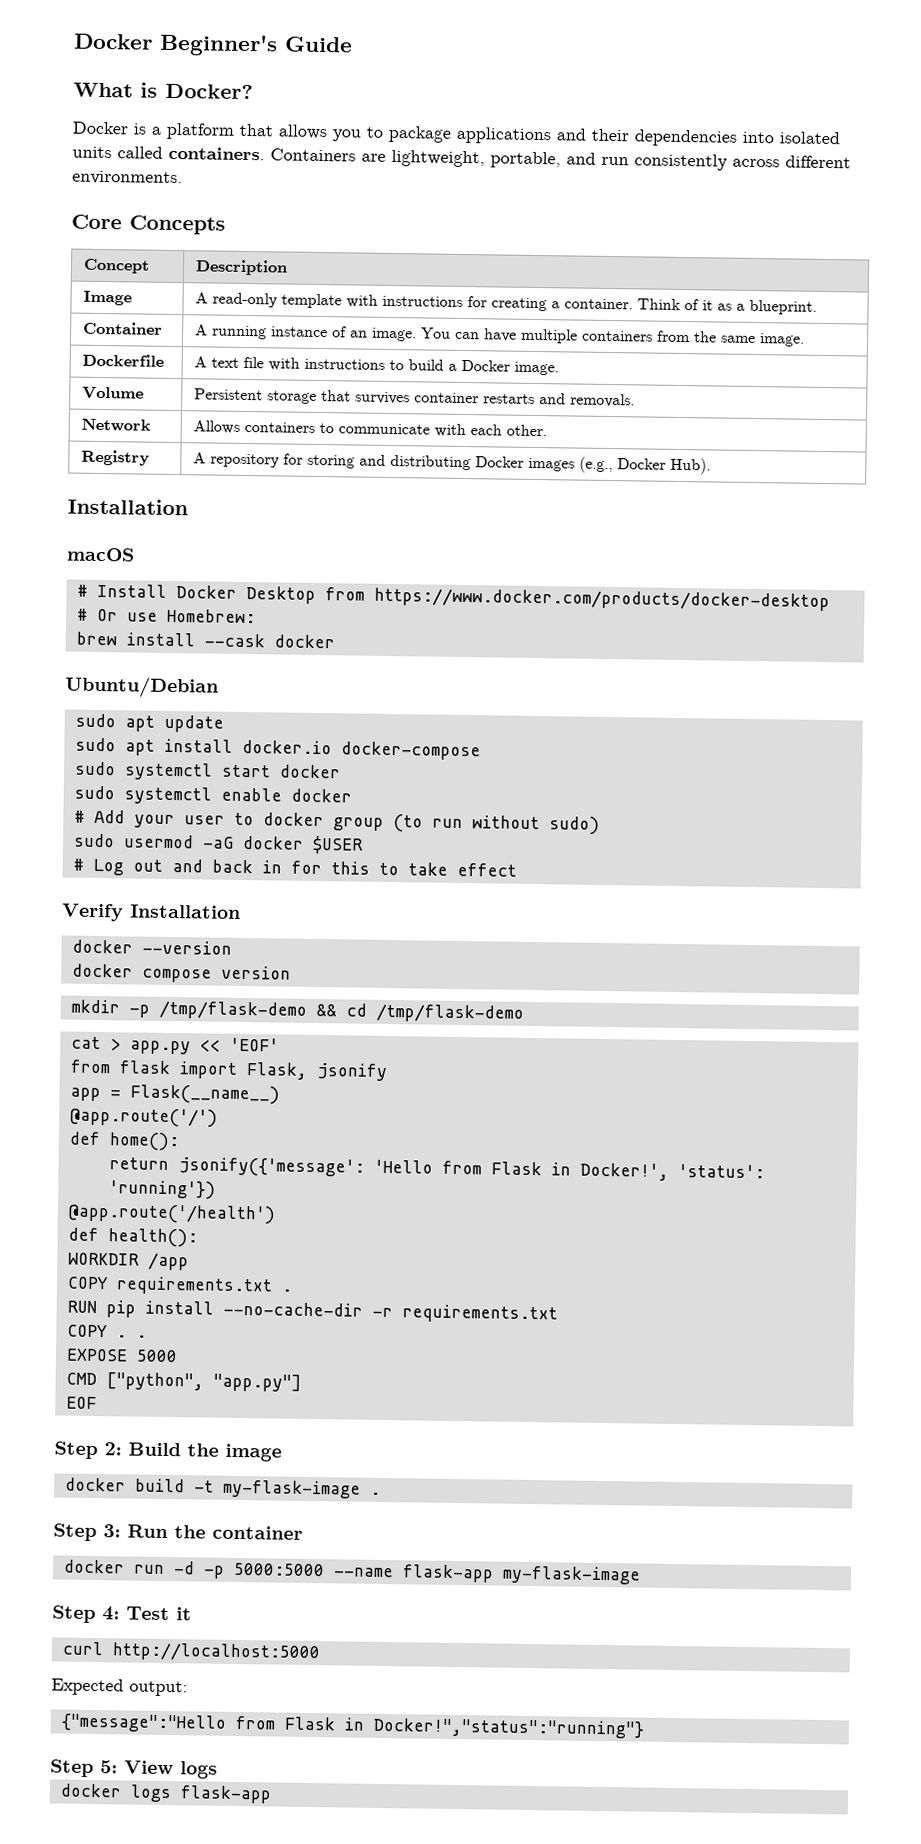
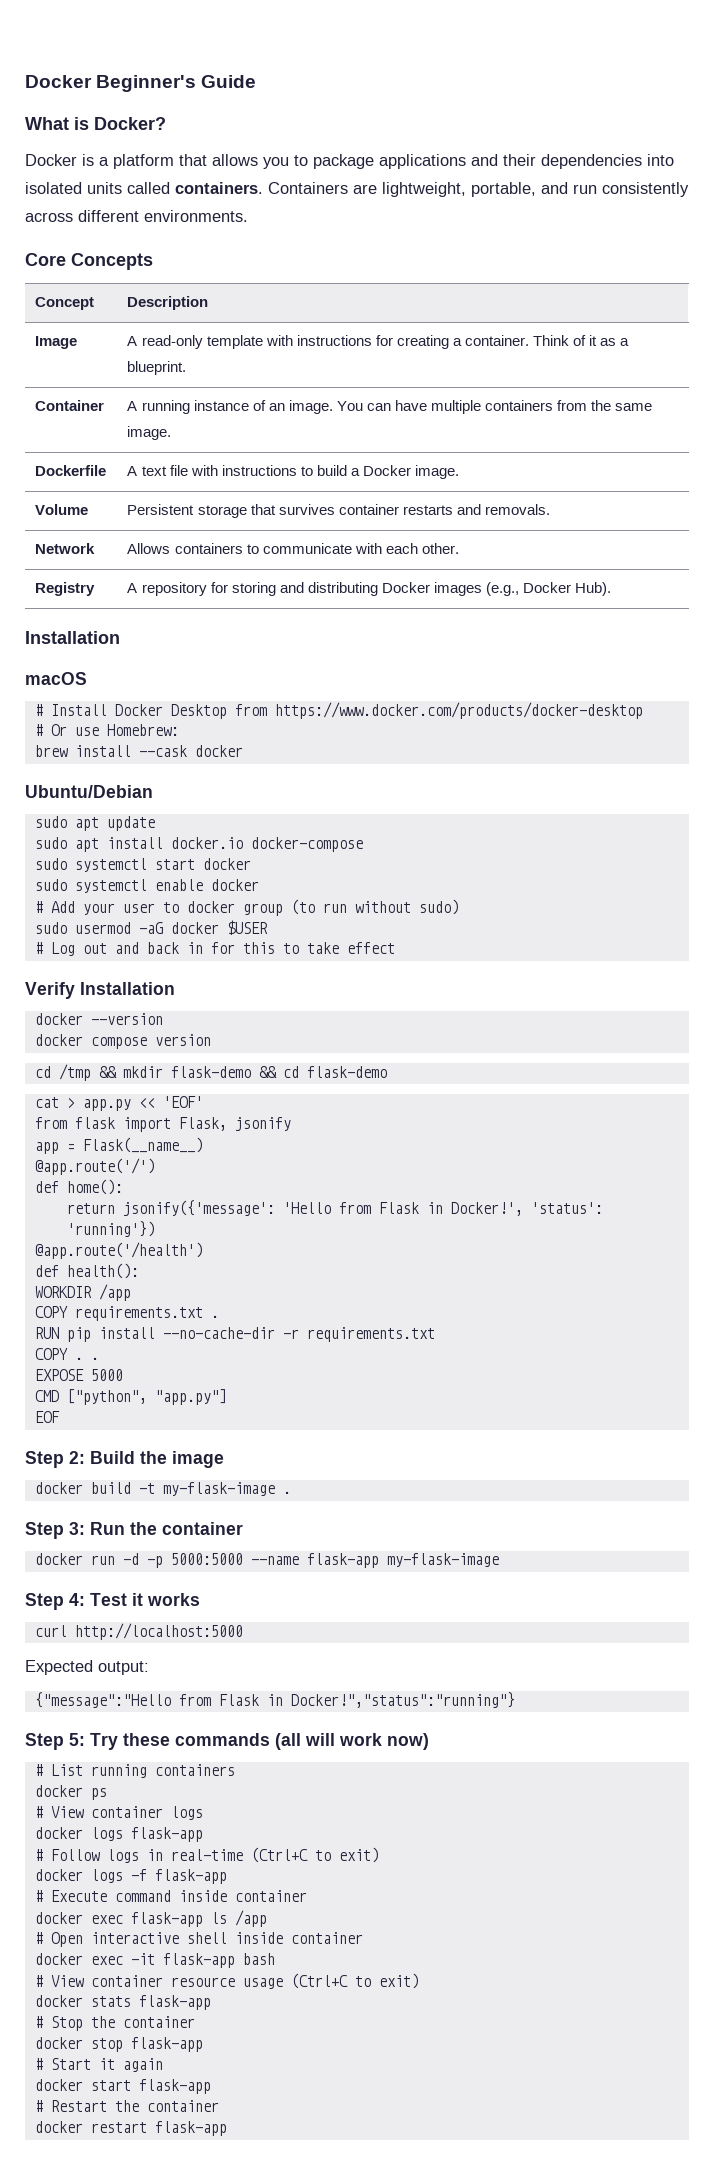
- mkdir -p /tmp/flask-demo && cd /tmp/flask-demo
+ cd /tmp && mkdir flask-demo && cd flask-demo
- Step 4: Test it
+ Step 4: Test it works
- Step 5: View logs
+ Step 5: Try these commands (all will work now)
+ # List running containers
+ docker ps
+ # View container logs
  docker logs flask-app
+ # Follow logs in real-time (Ctrl+C to exit)
+ docker logs -f flask-app
+ # Execute command inside container
+ docker exec flask-app ls /app
+ # Open interactive shell inside container
+ docker exec -it flask-app bash
+ # View container resource usage (Ctrl+C to exit)
+ docker stats flask-app
+ # Stop the container
+ docker stop flask-app
+ # Start it again
+ docker start flask-app
+ # Restart the container
+ docker restart flask-app

